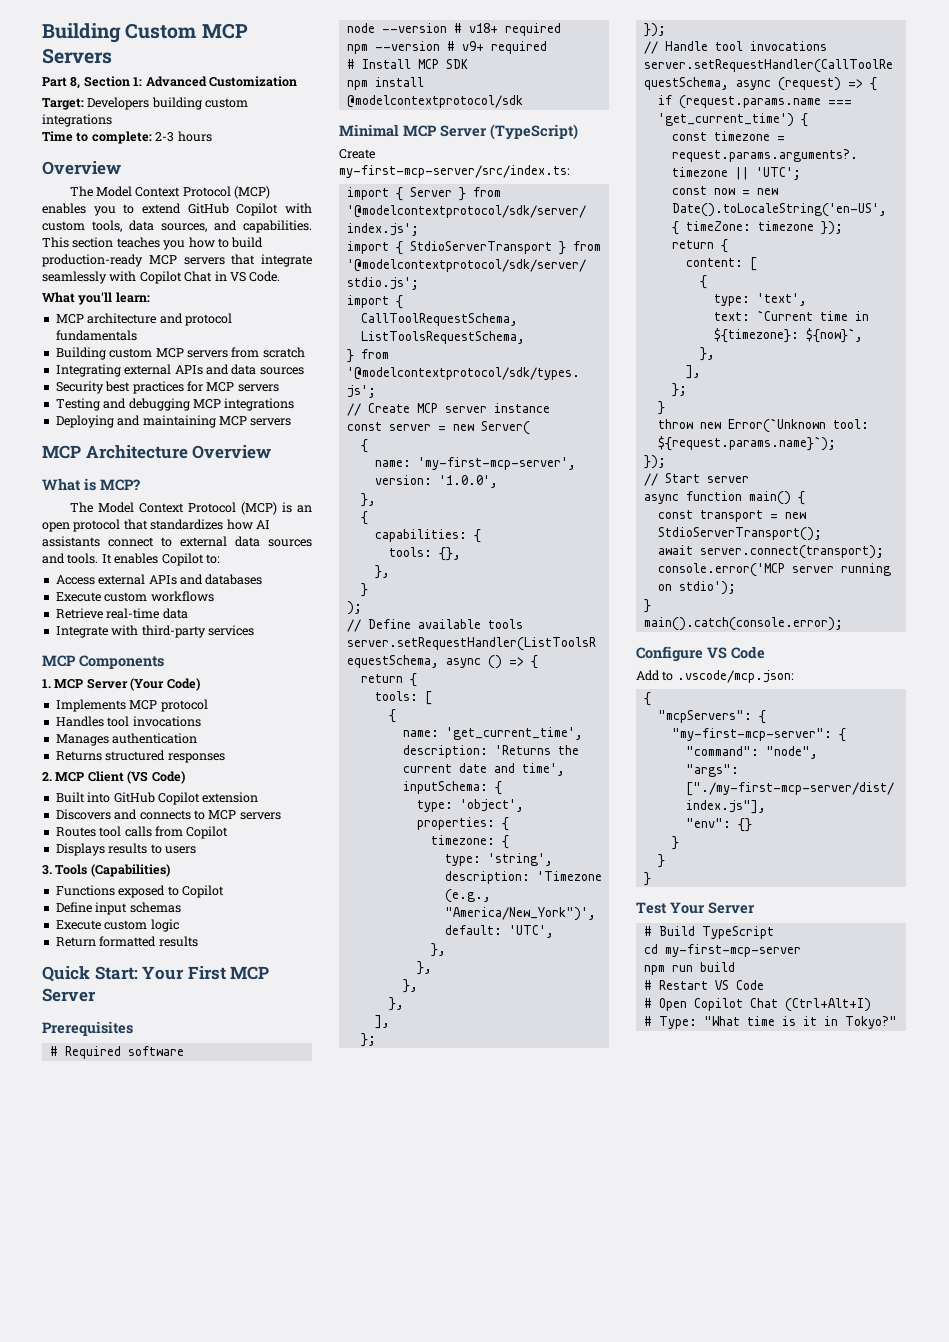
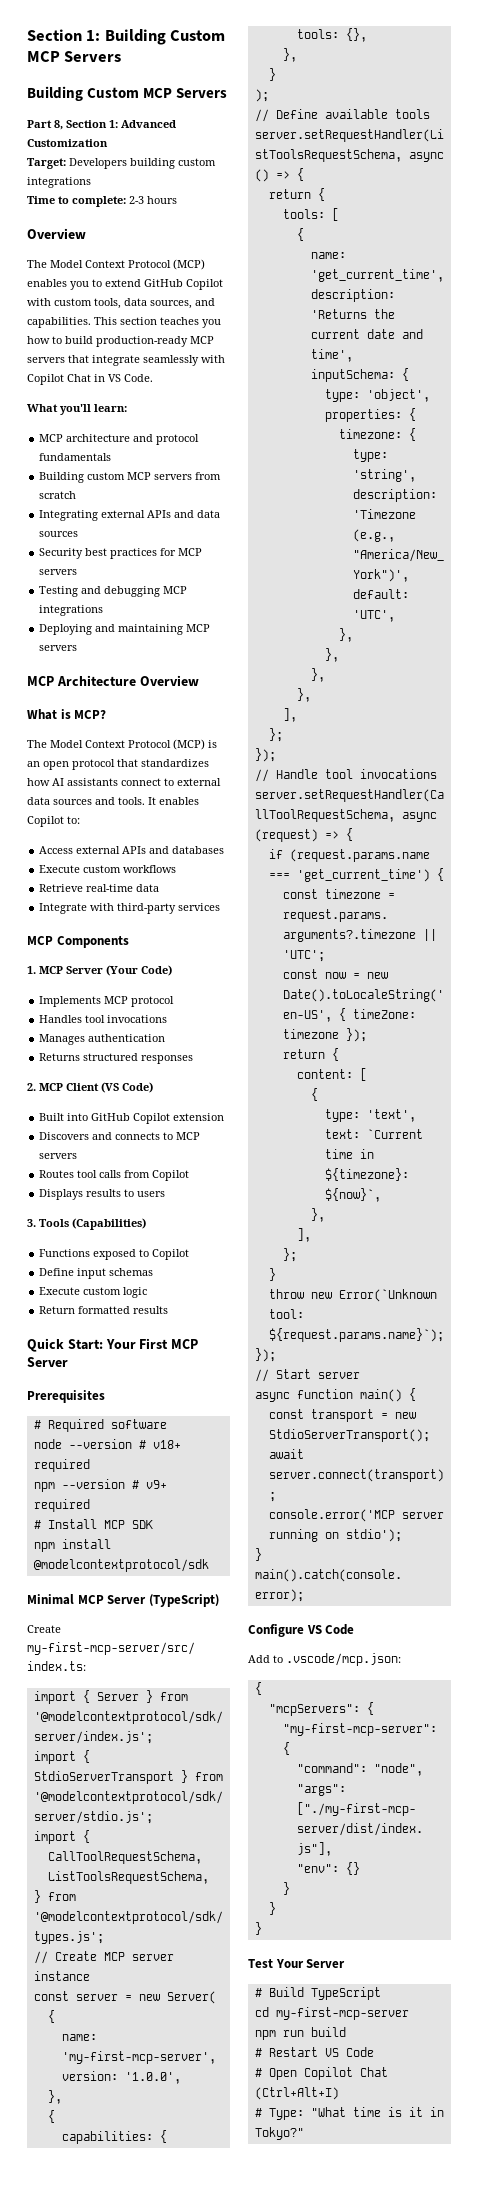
+ Section 1: Building Custom MCP Servers

